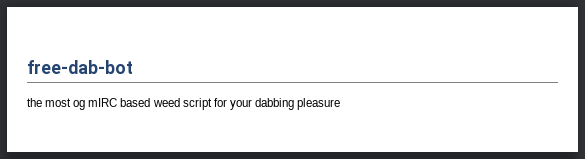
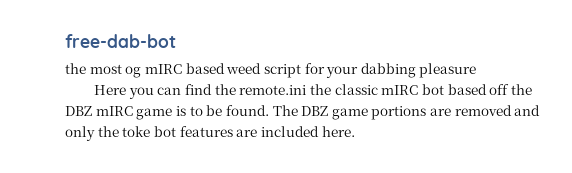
+ Here you can find the remote.ini the classic mIRC bot based off the DBZ mIRC game is to be found. The DBZ game portions are removed and only the toke bot features are included here.

